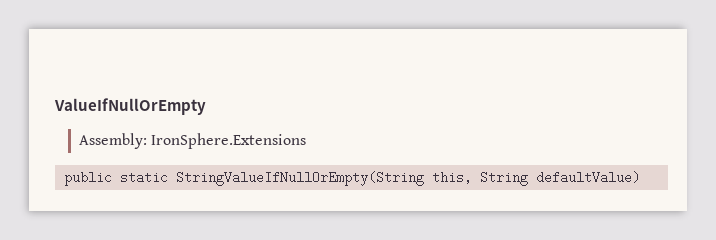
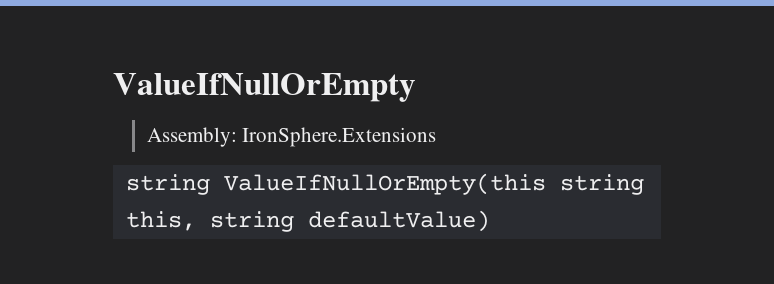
- public static StringValueIfNullOrEmpty(String this, String defaultValue)
+ string ValueIfNullOrEmpty(this string this, string defaultValue)

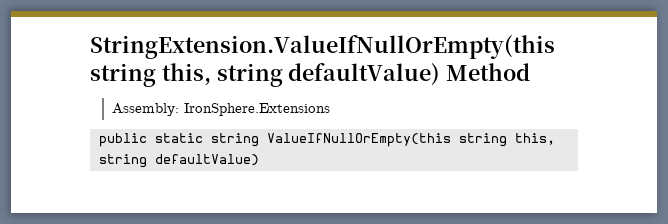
- ValueIfNullOrEmpty
+ StringExtension.ValueIfNullOrEmpty(this string this, string defaultValue) Method
- string ValueIfNullOrEmpty(this string this, string defaultValue)
+ public static string ValueIfNullOrEmpty(this string this, string defaultValue)

